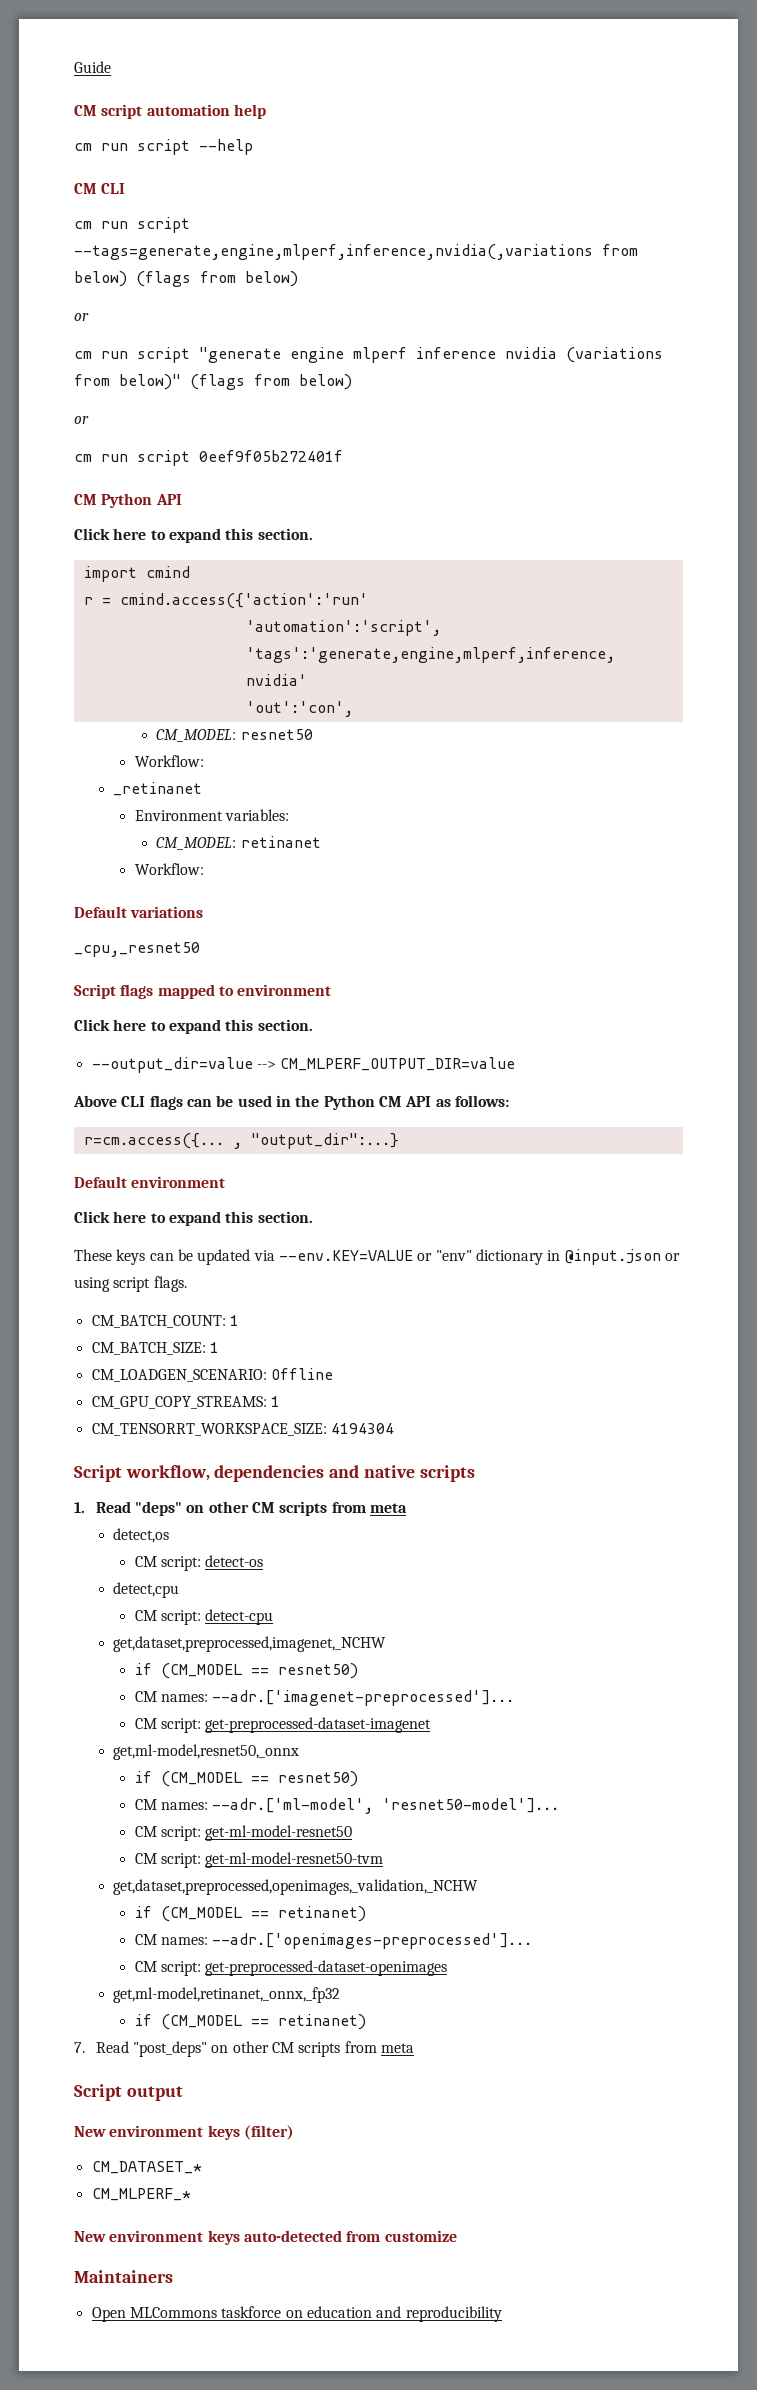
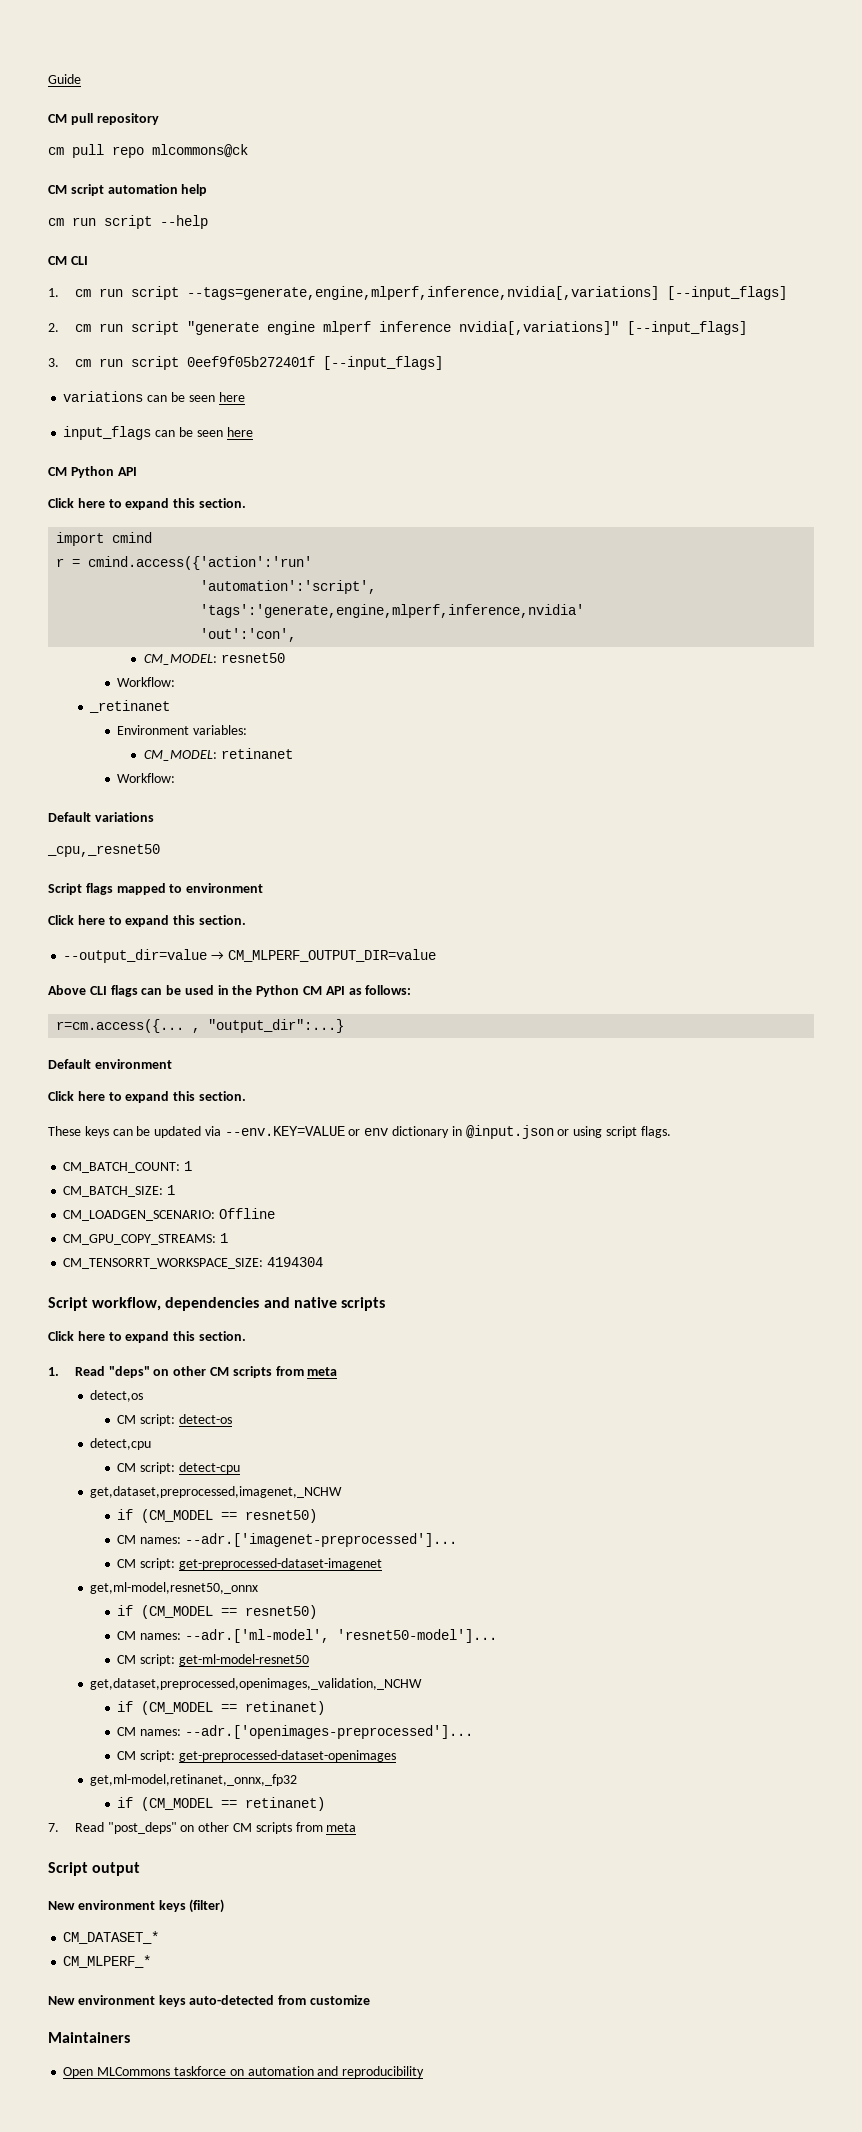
+ CM pull repository
+ cm pull repo mlcommons@ck
- cm run script --tags=generate,engine,mlperf,inference,nvidia(,variations from below) (flags from below)
- or
- cm run script "generate engine mlperf inference nvidia (variations from below)" (flags from below)
- or
- cm run script 0eef9f05b272401f
+ 1. cm run script --tags=generate,engine,mlperf,inference,nvidia[,variations] [--input_flags]
+ 2. cm run script "generate engine mlperf inference nvidia[,variations]" [--input_flags]
+ 3. cm run script 0eef9f05b272401f [--input_flags]
+ variations can be seen here
+ input_flags can be seen here
- --output_dir=value --> CM_MLPERF_OUTPUT_DIR=value
+ --output_dir=value → CM_MLPERF_OUTPUT_DIR=value
- These keys can be updated via --env.KEY=VALUE or "env" dictionary in @input.json or using script flags.
+ These keys can be updated via --env.KEY=VALUE or env dictionary in @input.json or using script flags.
  Script workflow, dependencies and native scripts
+ Click here to expand this section.
- CM script: get-ml-model-resnet50-tvm
- Open MLCommons taskforce on education and reproducibility
+ Open MLCommons taskforce on automation and reproducibility

